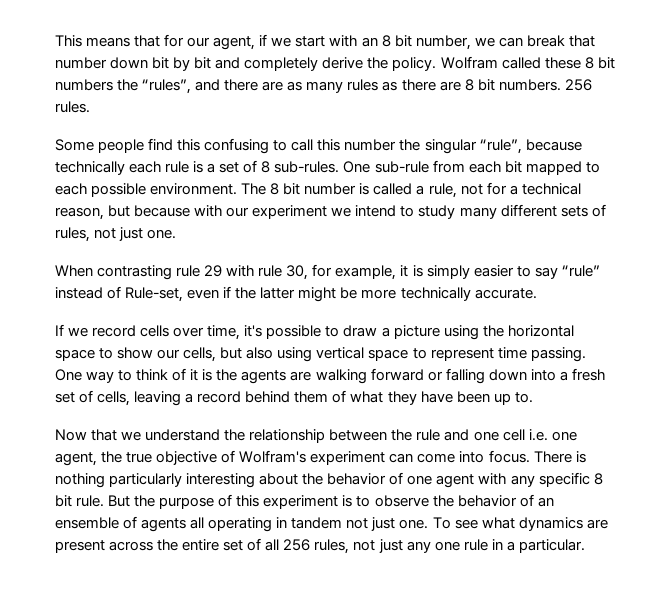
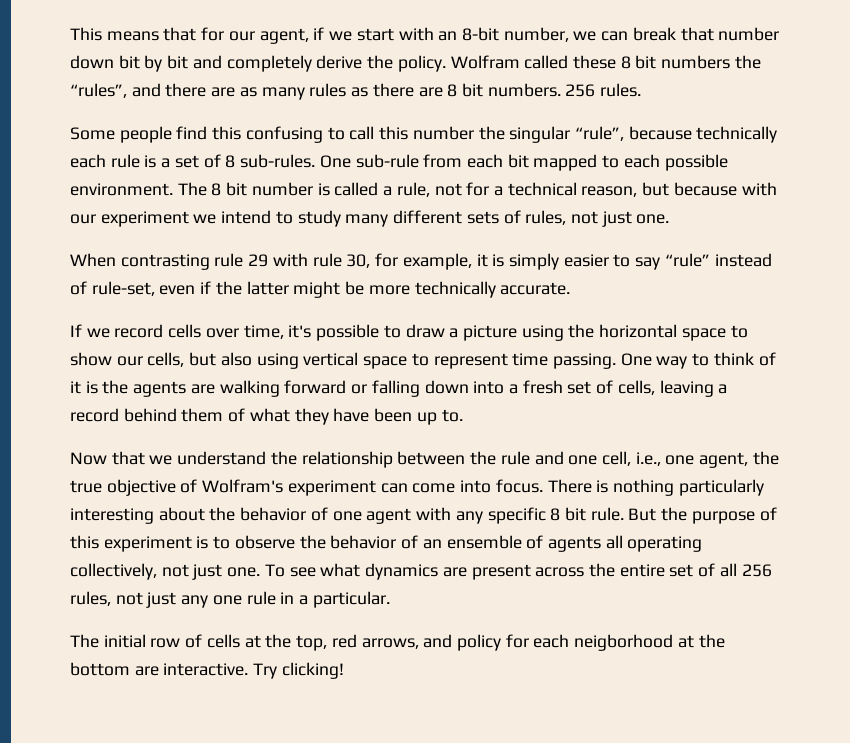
- This means that for our agent, if we start with an 8 bit number, we can break that number down bit by bit and completely derive the policy.
+ This means that for our agent, if we start with an 8-bit number, we can break that number down bit by bit and completely derive the policy.
- When contrasting rule 29 with rule 30, for example, it is simply easier to say “rule” instead of Rule-set, even if the latter might be more technically accurate.
+ When contrasting rule 29 with rule 30, for example, it is simply easier to say “rule” instead of rule-set, even if the latter might be more technically accurate.
- Now that we understand the relationship between the rule and one cell i.e. one agent, the true objective of Wolfram's experiment can come into focus.
+ Now that we understand the relationship between the rule and one cell, i.e., one agent, the true objective of Wolfram's experiment can come into focus.
- But the purpose of this experiment is to observe the behavior of an ensemble of agents all operating in tandem not just one.
+ But the purpose of this experiment is to observe the behavior of an ensemble of agents all operating collectively, not just one.
+ The initial row of cells at the top, red arrows, and policy for each neigborhood at the bottom are interactive. Try clicking!

